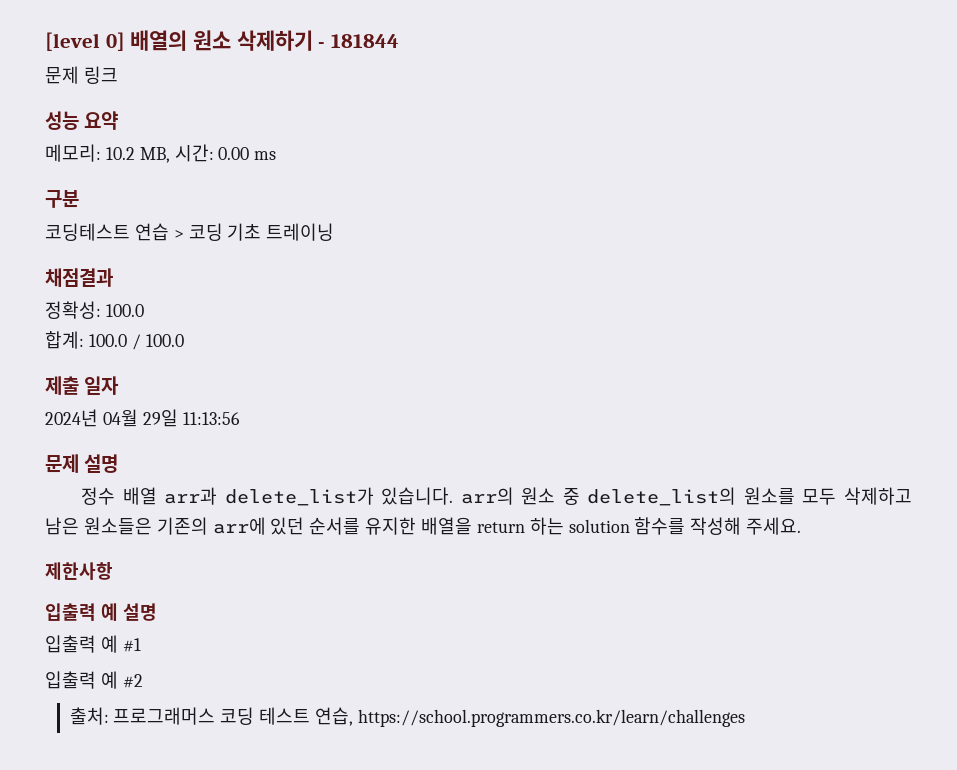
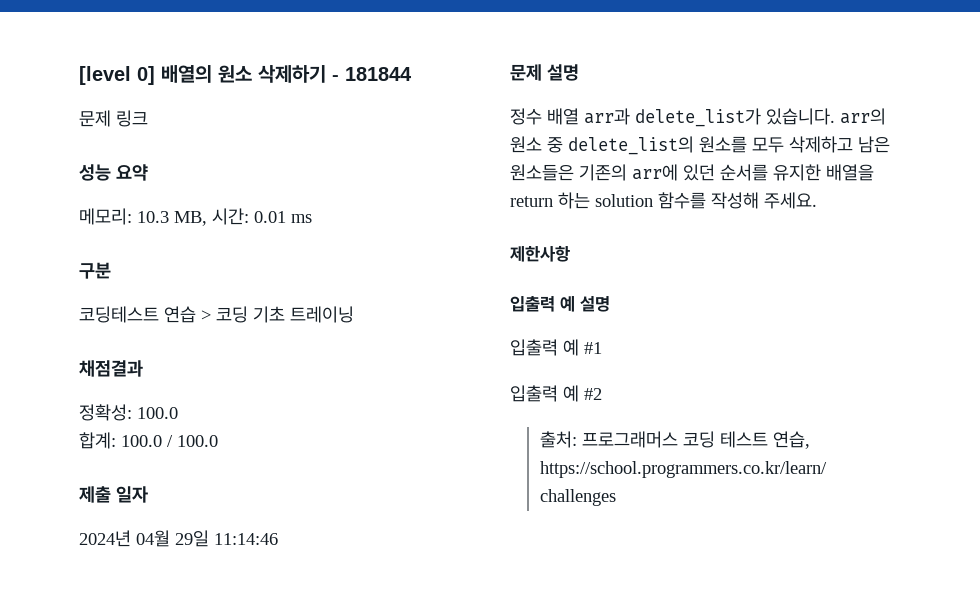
- 메모리: 10.2 MB, 시간: 0.00 ms
+ 메모리: 10.3 MB, 시간: 0.01 ms
- 2024년 04월 29일 11:13:56
+ 2024년 04월 29일 11:14:46

